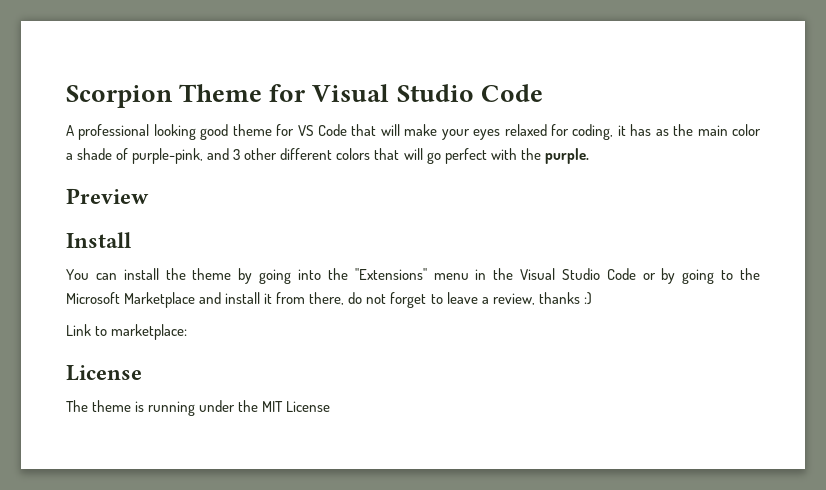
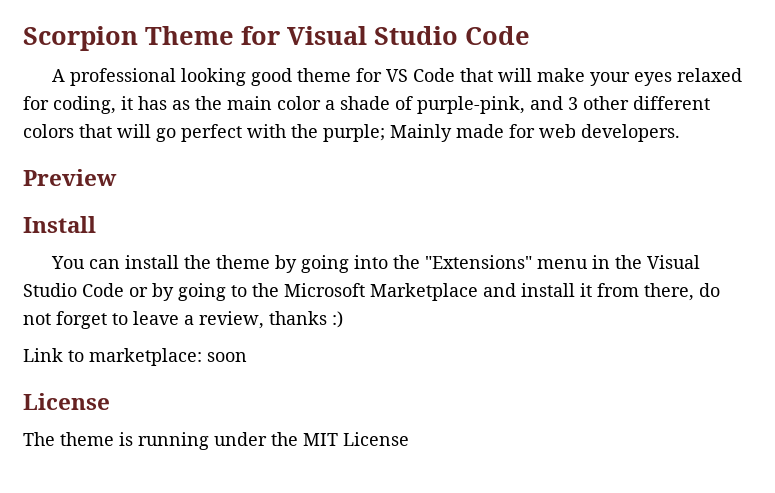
- A professional looking good theme for VS Code that will make your eyes relaxed for coding, it has as the main color a shade of purple-pink, and 3 other different colors that will go perfect with the purple.
+ A professional looking good theme for VS Code that will make your eyes relaxed for coding, it has as the main color a shade of purple-pink, and 3 other different colors that will go perfect with the purple; Mainly made for web developers.
- Link to marketplace:
+ Link to marketplace: soon

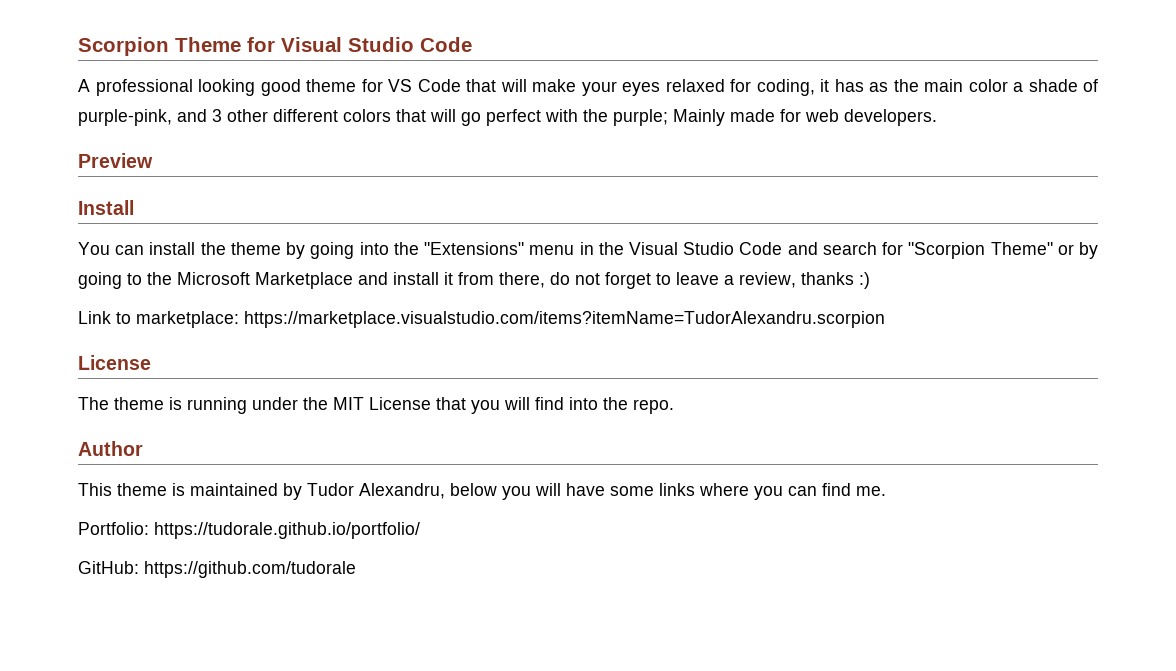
- You can install the theme by going into the "Extensions" menu in the Visual Studio Code or by going to the Microsoft Marketplace and install it from there, do not forget to leave a review, thanks :)
+ You can install the theme by going into the "Extensions" menu in the Visual Studio Code and search for "Scorpion Theme" or by going to the Microsoft Marketplace and install it from there, do not forget to leave a review, thanks :)
- Link to marketplace: soon
+ Link to marketplace: https://marketplace.visualstudio.com/items?itemName=TudorAlexandru.scorpion
- The theme is running under the MIT License
+ The theme is running under the MIT License that you will find into the repo.
+ Author
+ This theme is maintained by Tudor Alexandru, below you will have some links where you can find me.
+ Portfolio: https://tudorale.github.io/portfolio/
+ GitHub: https://github.com/tudorale

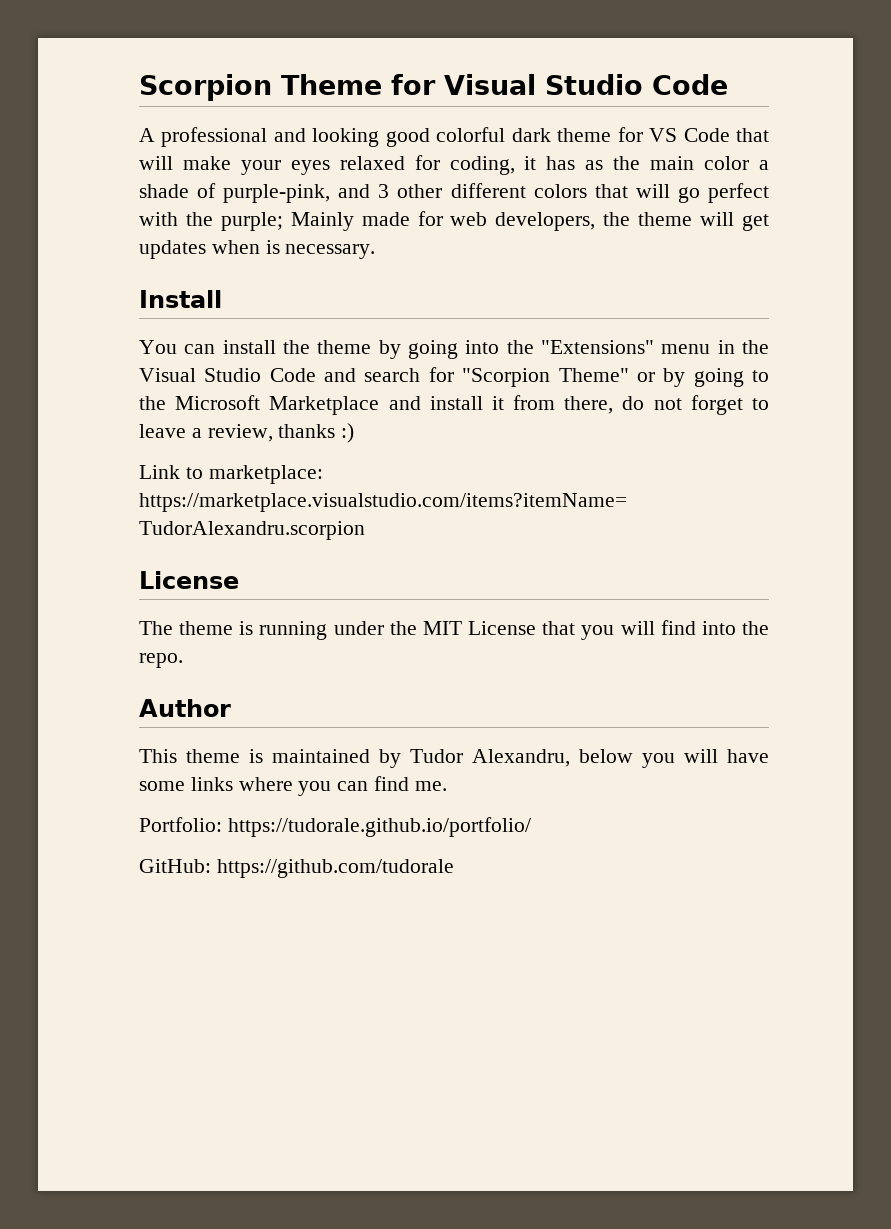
- A professional looking good theme for VS Code that will make your eyes relaxed for coding, it has as the main color a shade of purple-pink, and 3 other different colors that will go perfect with the purple; Mainly made for web developers.
- Preview
+ A professional and looking good colorful dark theme for VS Code that will make your eyes relaxed for coding, it has as the main color a shade of purple-pink, and 3 other different colors that will go perfect with the purple; Mainly made for web developers, the theme will get updates when is necessary.

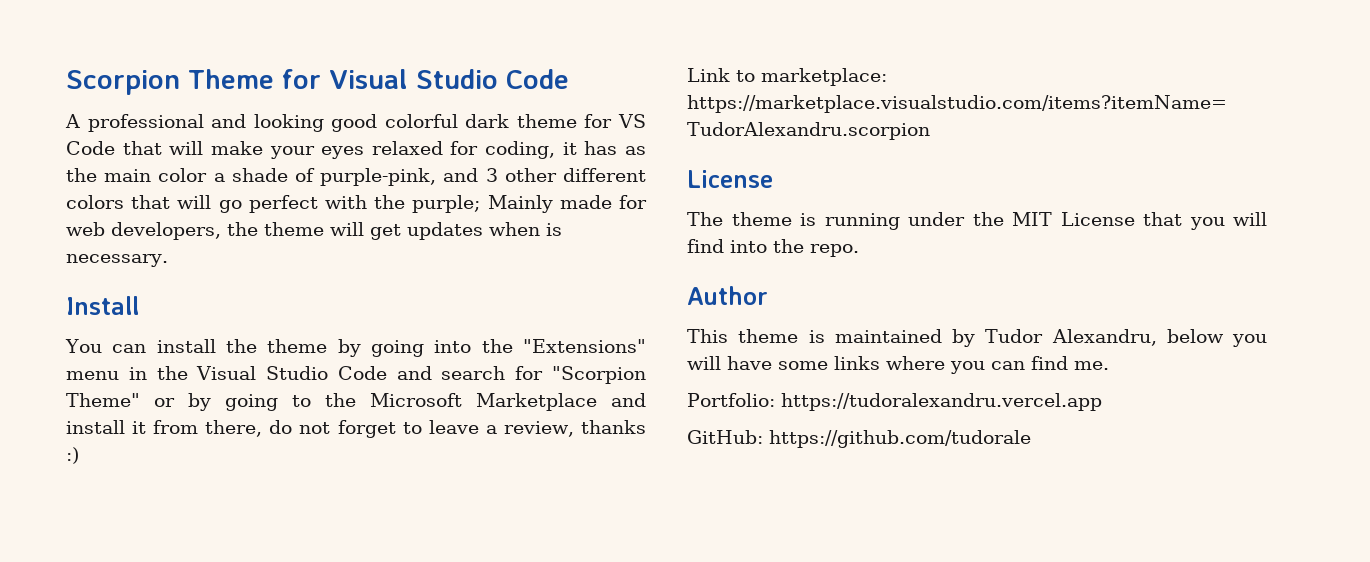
- Portfolio: https://tudorale.github.io/portfolio/
+ Portfolio: https://tudoralexandru.vercel.app

